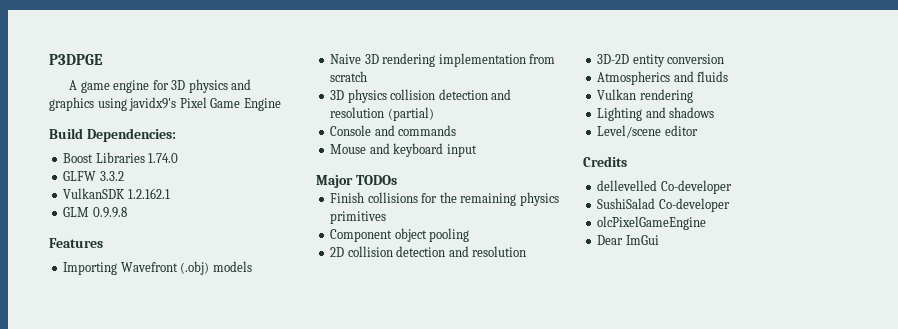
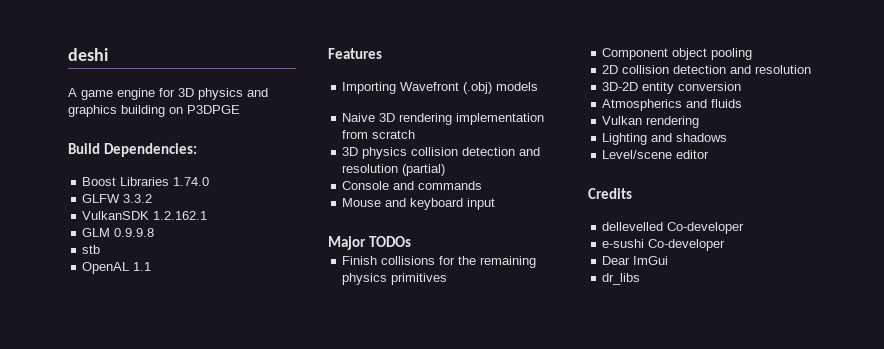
- P3DPGE
+ deshi
- A game engine for 3D physics and graphics using javidx9's Pixel Game Engine
+ A game engine for 3D physics and graphics building on P3DPGE
+ stb
+ OpenAL 1.1
- SushiSalad Co-developer
- olcPixelGameEngine
+ e-sushi Co-developer
+ dr_libs

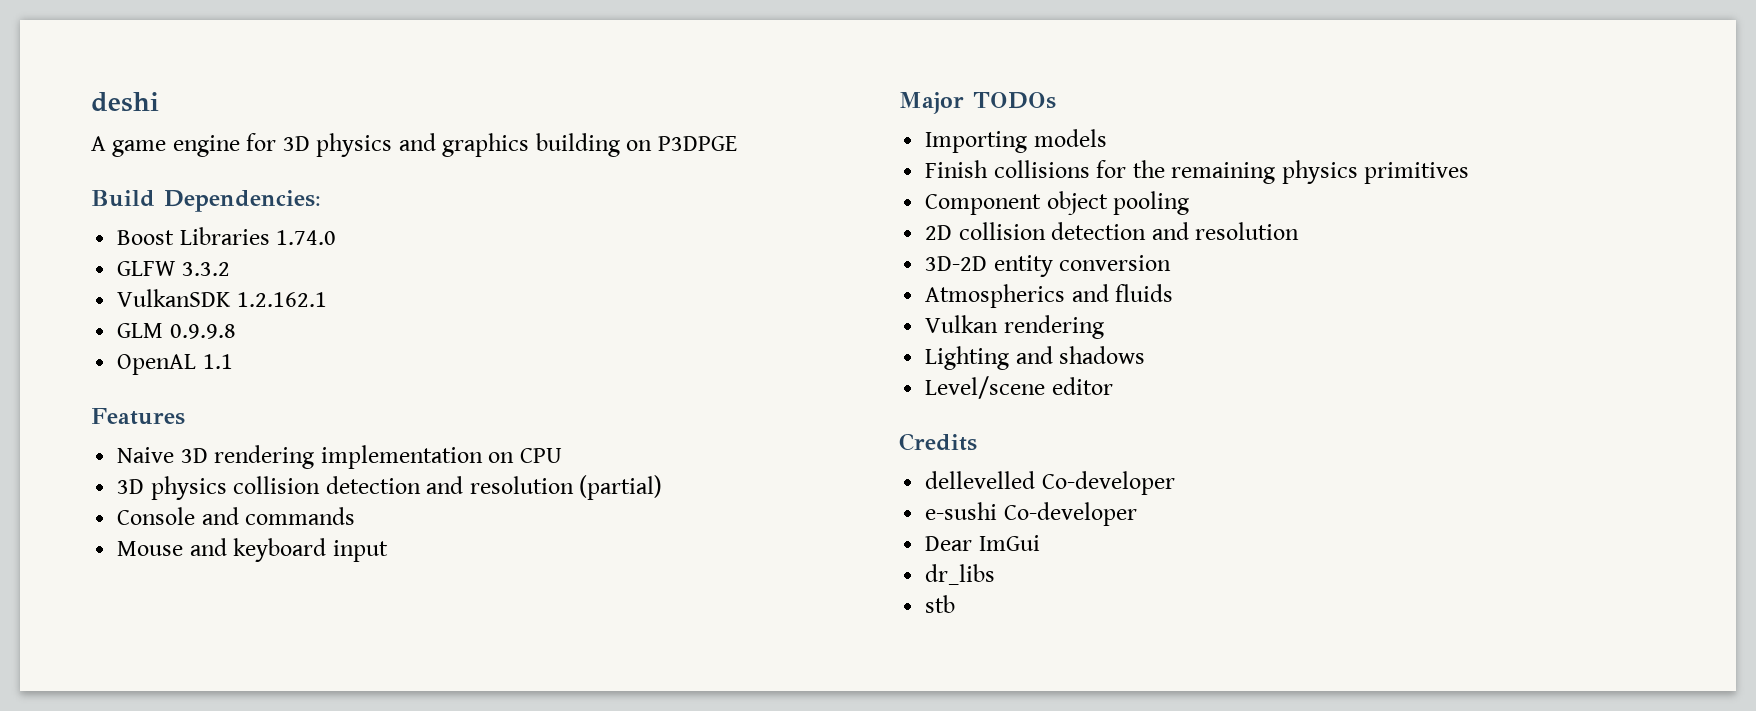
- stb
- Importing Wavefront (.obj) models
- Naive 3D rendering implementation from scratch
+ Naive 3D rendering implementation on CPU
+ Importing models
+ stb

